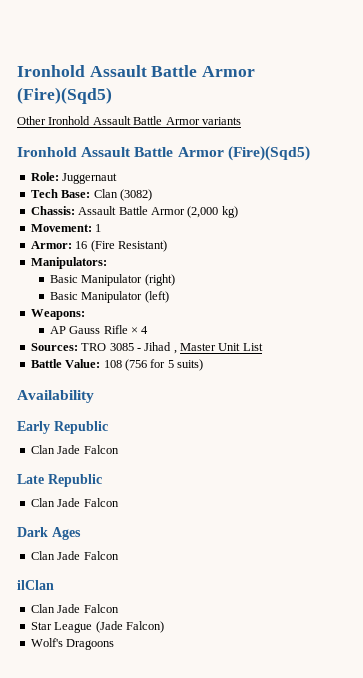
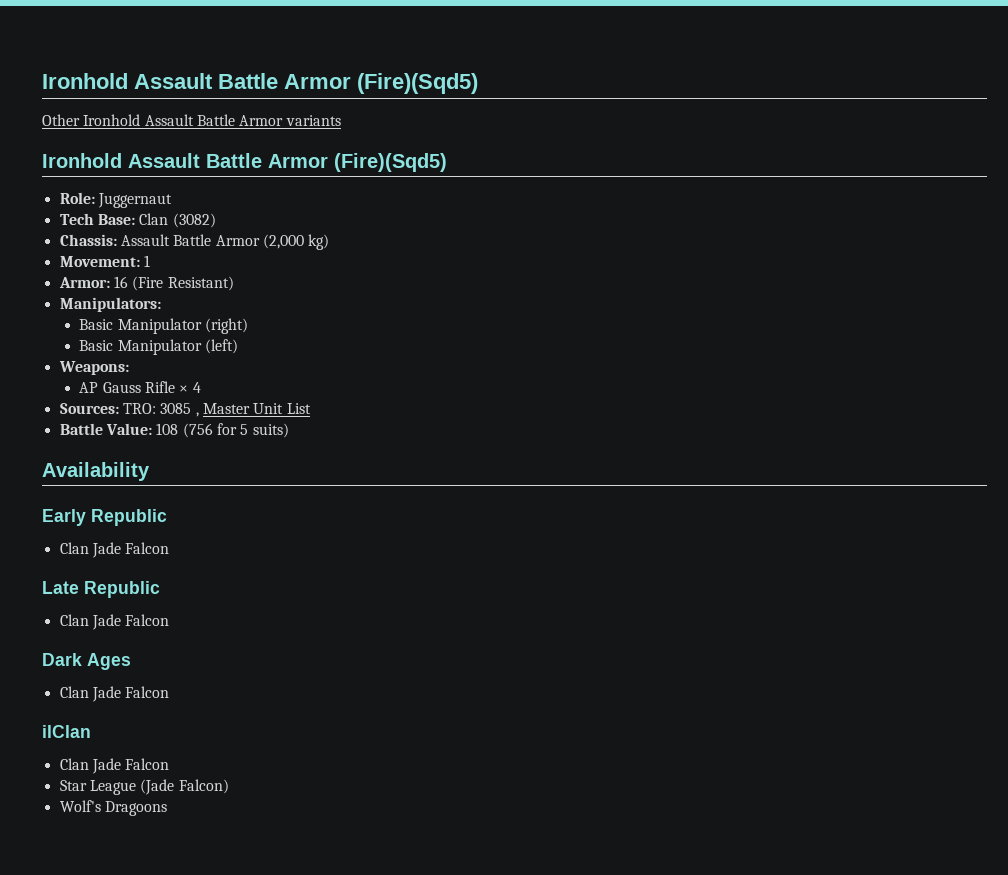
- Sources: TRO 3085 - Jihad , Master Unit List
+ Sources: TRO: 3085 , Master Unit List

